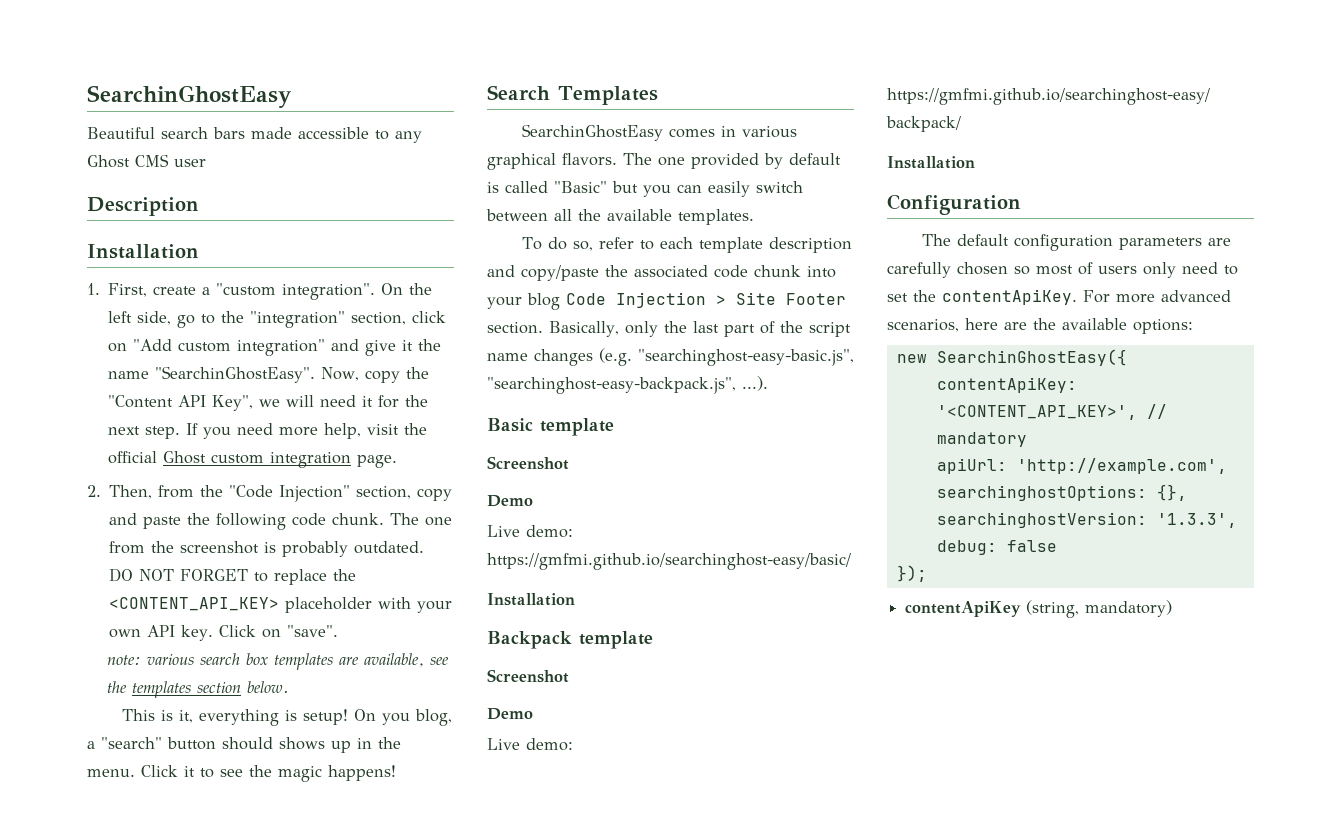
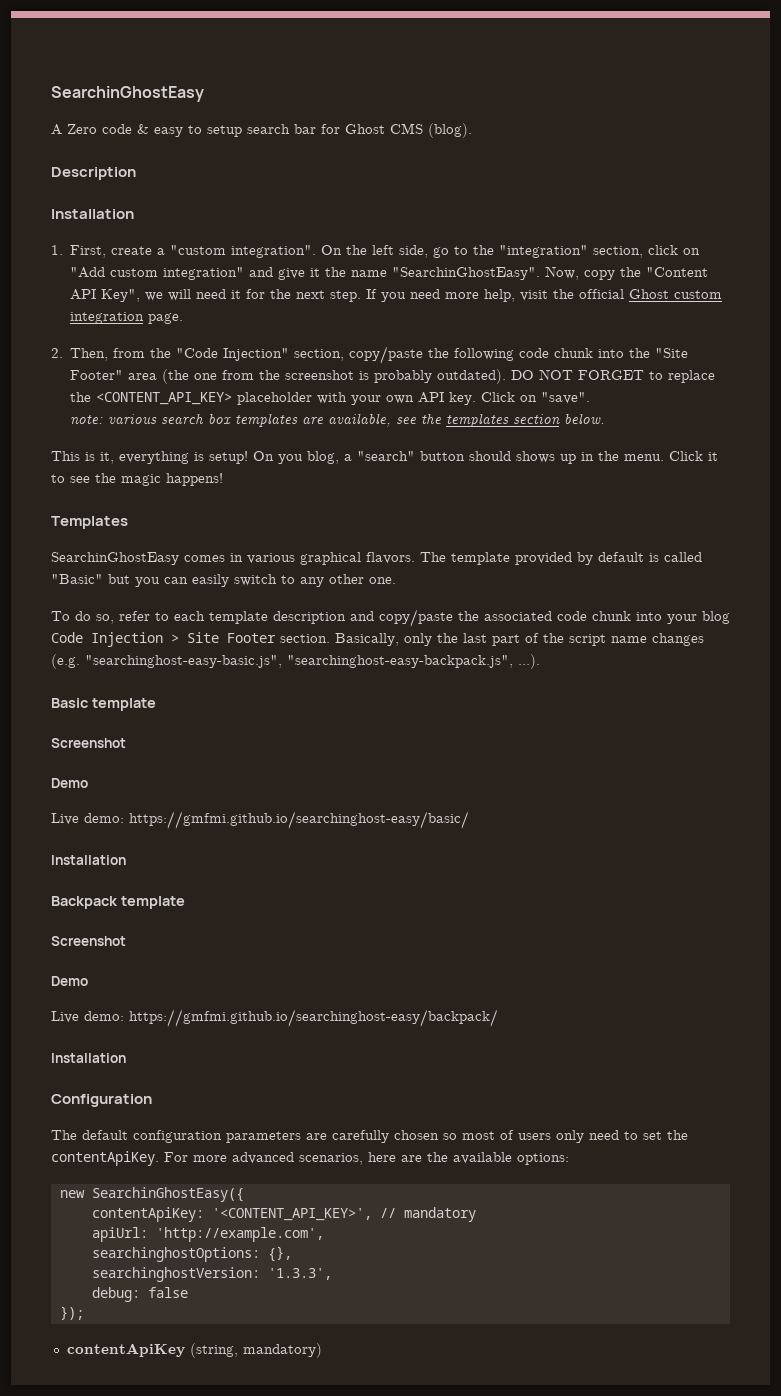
- Beautiful search bars made accessible to any Ghost CMS user
+ A Zero code & easy to setup search bar for Ghost CMS (blog).
- 2. Then, from the "Code Injection" section, copy and paste the following code chunk. The one from the screenshot is probably outdated.
+ 2. Then, from the "Code Injection" section, copy/paste the following code chunk into the "Site Footer" area (the one from the screenshot is probably outdated).
- Search Templates
+ Templates
- The one provided by default is called "Basic" but you can easily switch between all the available templates.
+ The template provided by default is called "Basic" but you can easily switch to any other one.

